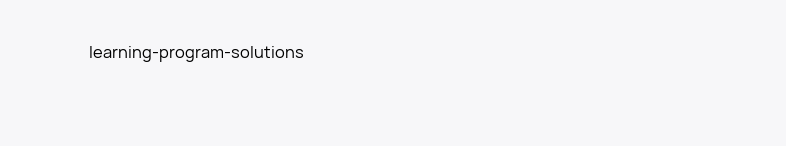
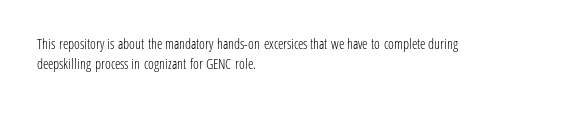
- learning-program-solutions
+ This repository is about the mandatory hands-on excersices that we have to complete during deepskilling process in cognizant for GENC role.

